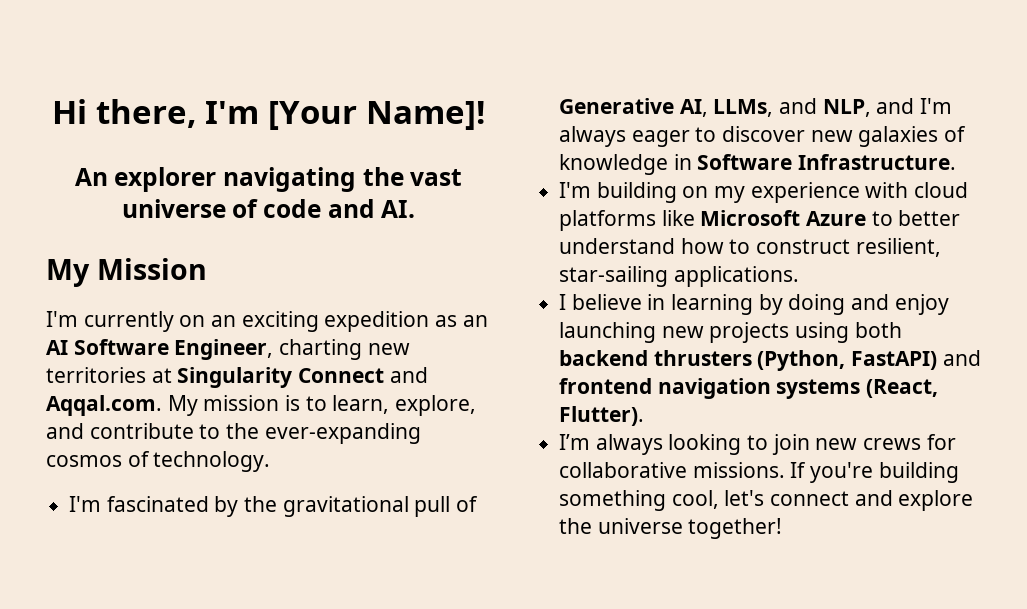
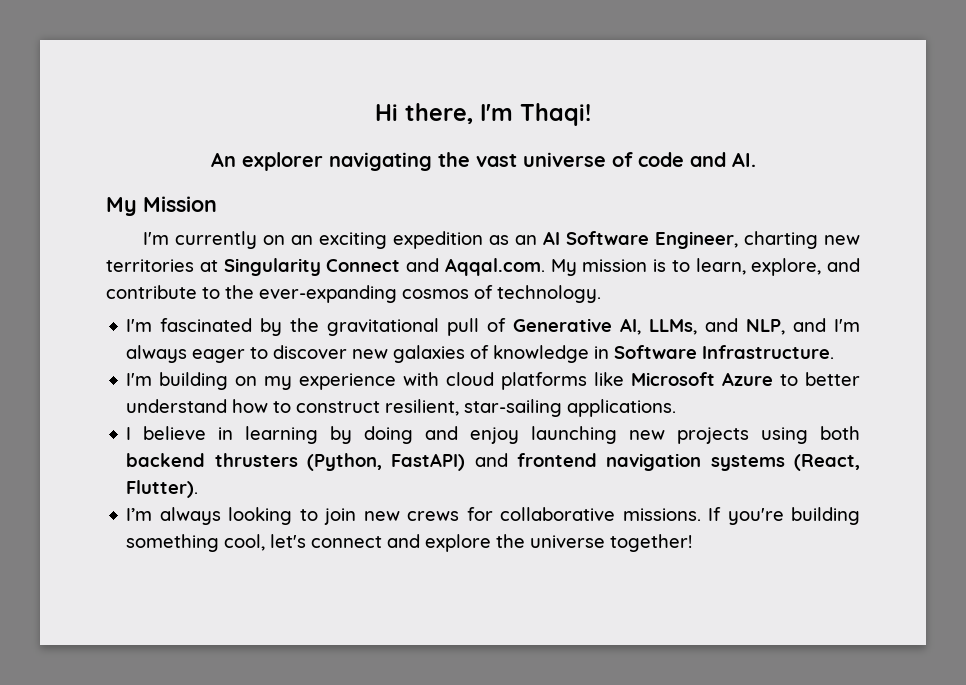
- Hi there, I'm [Your Name]!
+ Hi there, I'm Thaqi!

